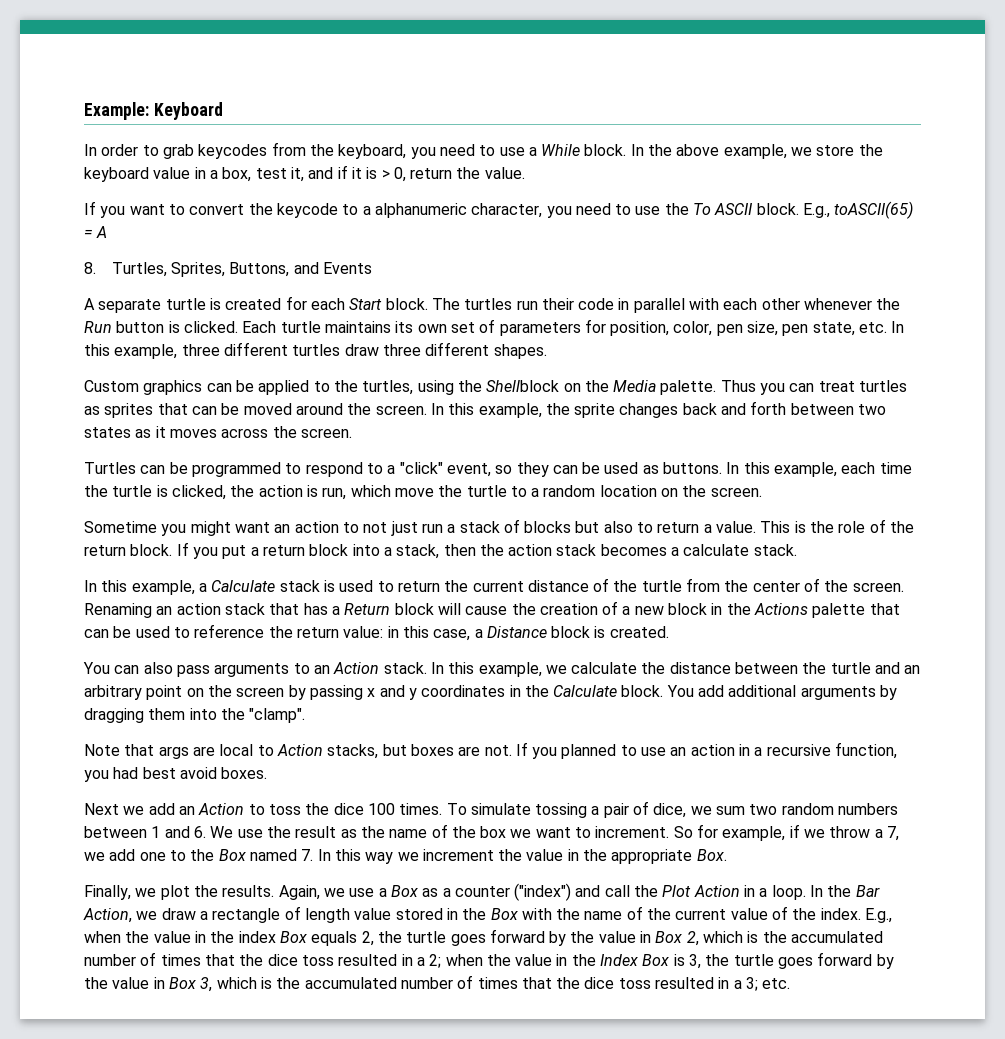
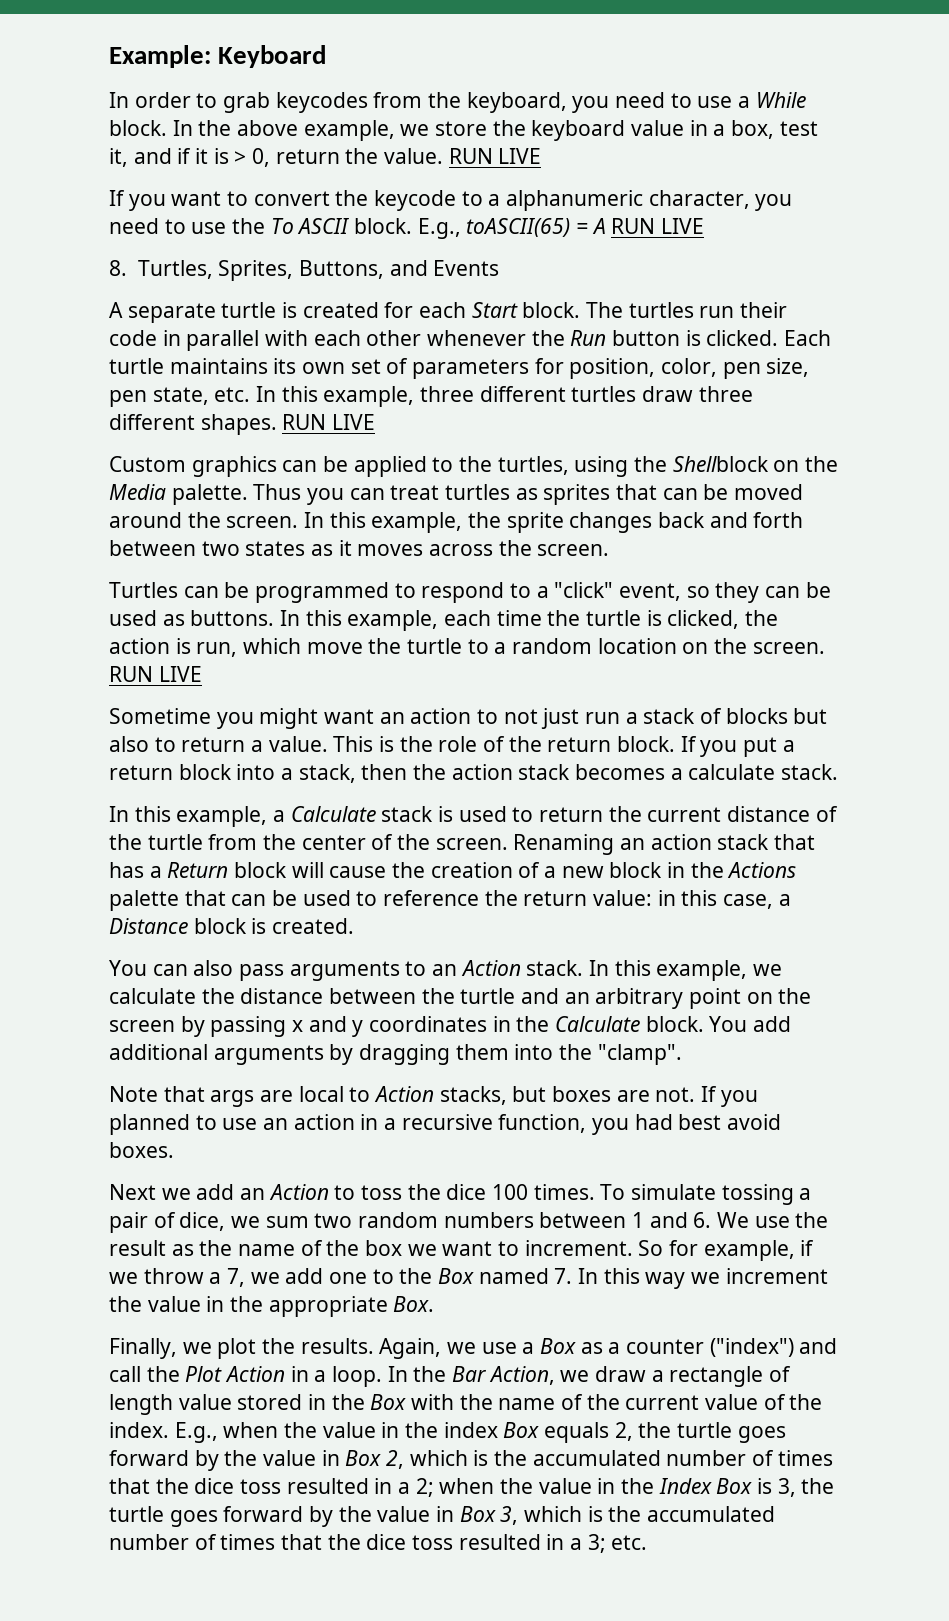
- In the above example, we store the keyboard value in a box, test it, and if it is > 0, return the value.
+ In the above example, we store the keyboard value in a box, test it, and if it is > 0, return the value. RUN LIVE
- E.g., toASCII(65) = A
+ E.g., toASCII(65) = A RUN LIVE
- Each turtle maintains its own set of parameters for position, color, pen size, pen state, etc. In this example, three different turtles draw three different shapes.
+ Each turtle maintains its own set of parameters for position, color, pen size, pen state, etc. In this example, three different turtles draw three different shapes. RUN LIVE
- In this example, each time the turtle is clicked, the action is run, which move the turtle to a random location on the screen.
+ In this example, each time the turtle is clicked, the action is run, which move the turtle to a random location on the screen. RUN LIVE

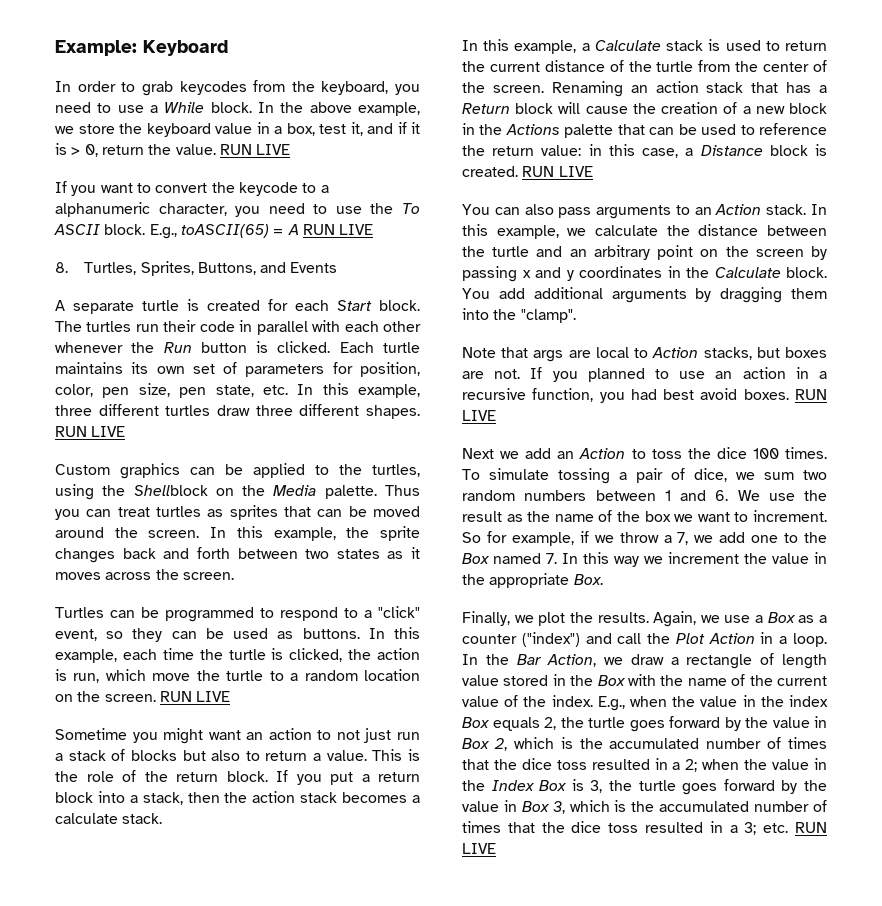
- Renaming an action stack that has a Return block will cause the creation of a new block in the Actions palette that can be used to reference the return value: in this case, a Distance block is created.
+ Renaming an action stack that has a Return block will cause the creation of a new block in the Actions palette that can be used to reference the return value: in this case, a Distance block is created. RUN LIVE
- If you planned to use an action in a recursive function, you had best avoid boxes.
+ If you planned to use an action in a recursive function, you had best avoid boxes. RUN LIVE
- when the value in the Index Box is 3, the turtle goes forward by the value in Box 3, which is the accumulated number of times that the dice toss resulted in a 3; etc.
+ when the value in the Index Box is 3, the turtle goes forward by the value in Box 3, which is the accumulated number of times that the dice toss resulted in a 3; etc. RUN LIVE

